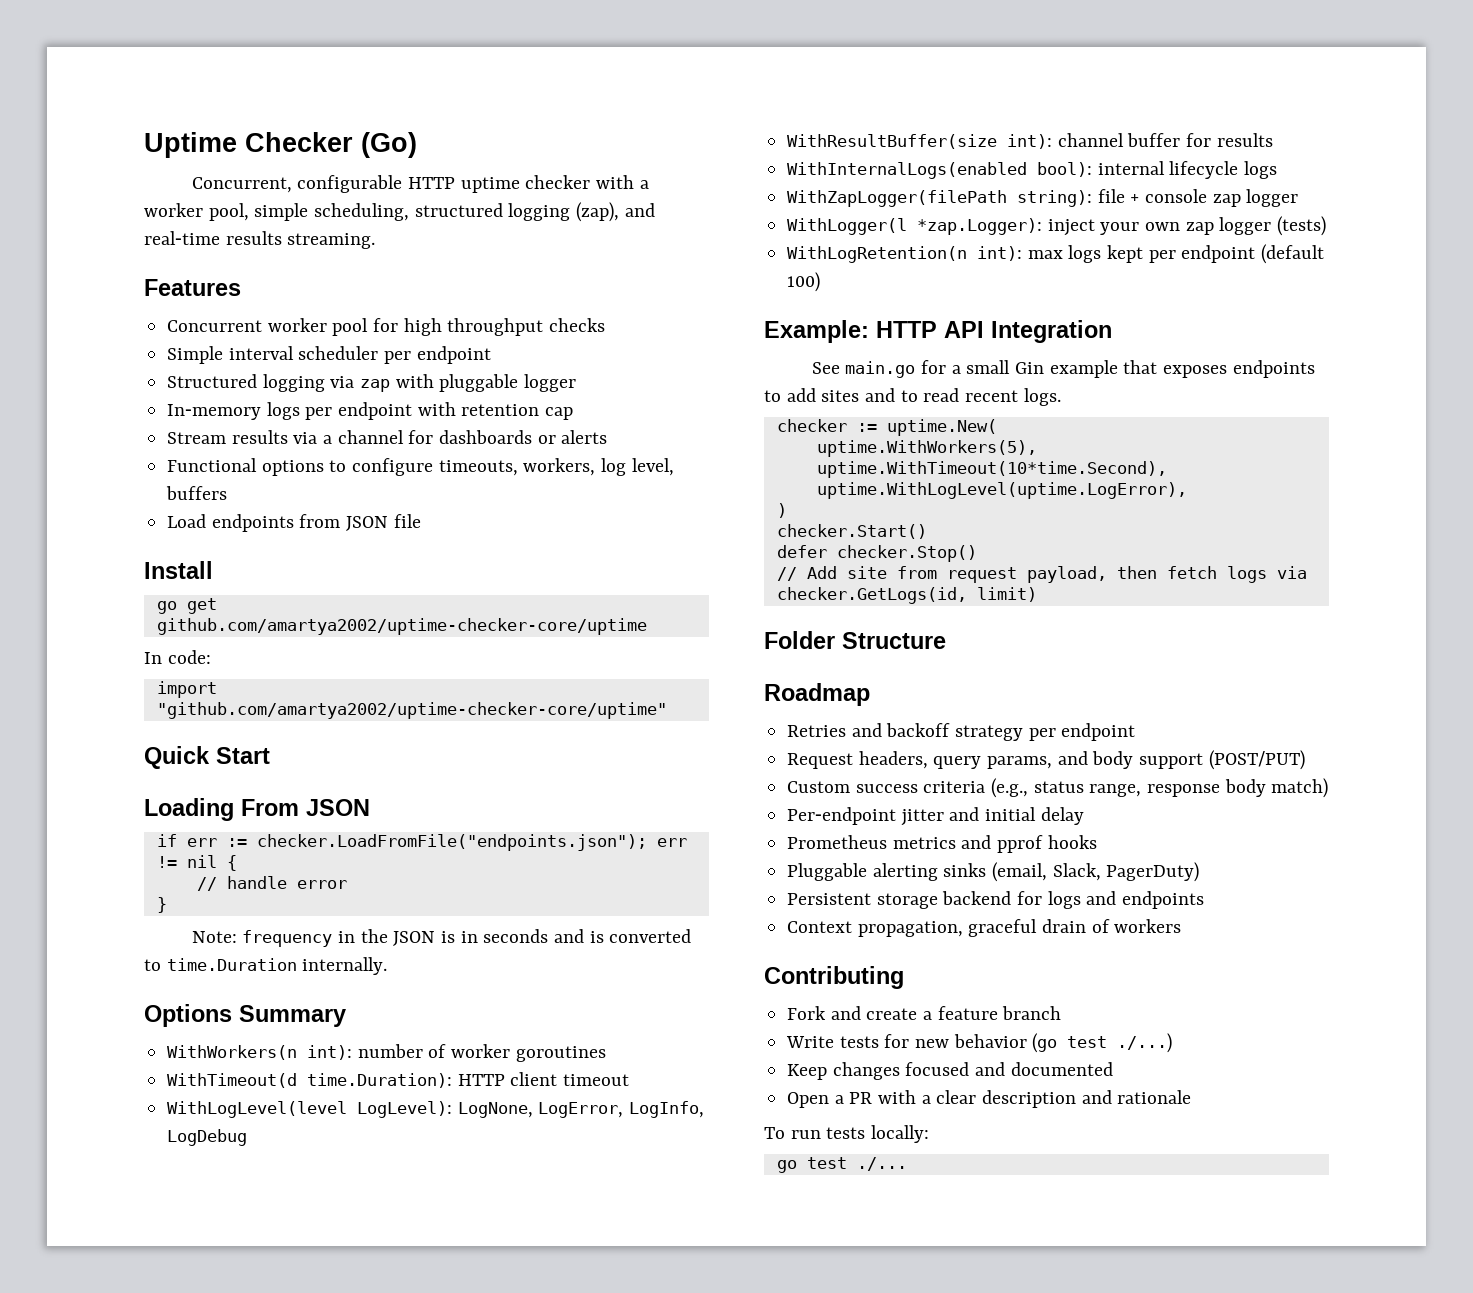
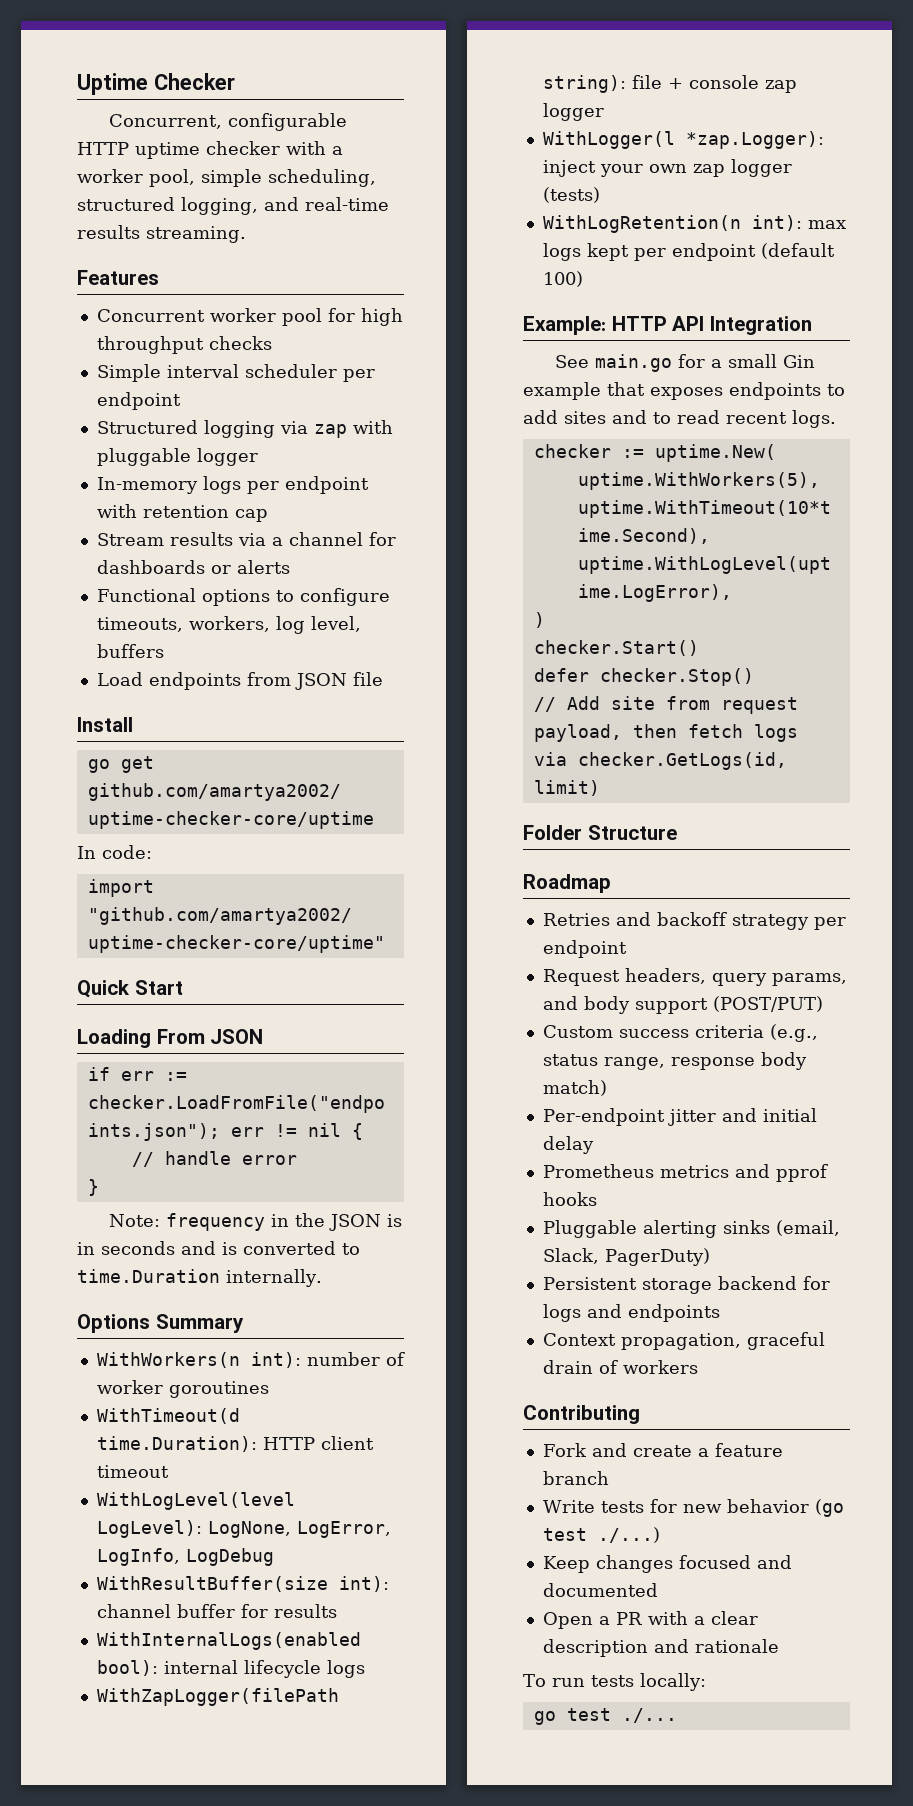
- Uptime Checker (Go)
+ Uptime Checker
- Concurrent, configurable HTTP uptime checker with a worker pool, simple scheduling, structured logging (zap), and real‑time results streaming.
+ Concurrent, configurable HTTP uptime checker with a worker pool, simple scheduling, structured logging, and real‑time results streaming.

